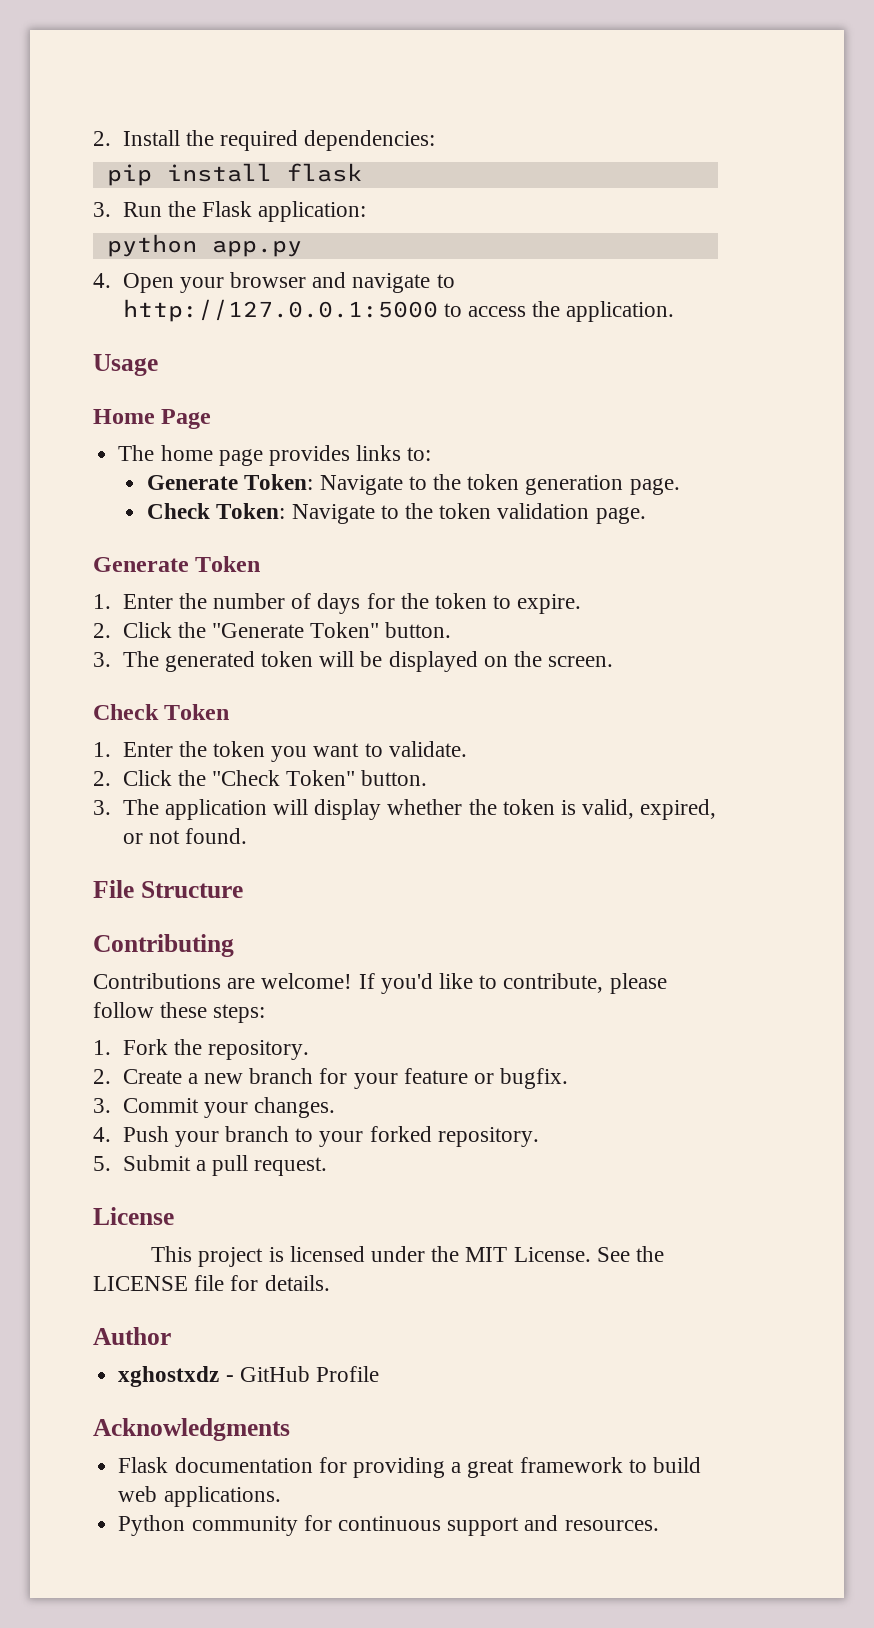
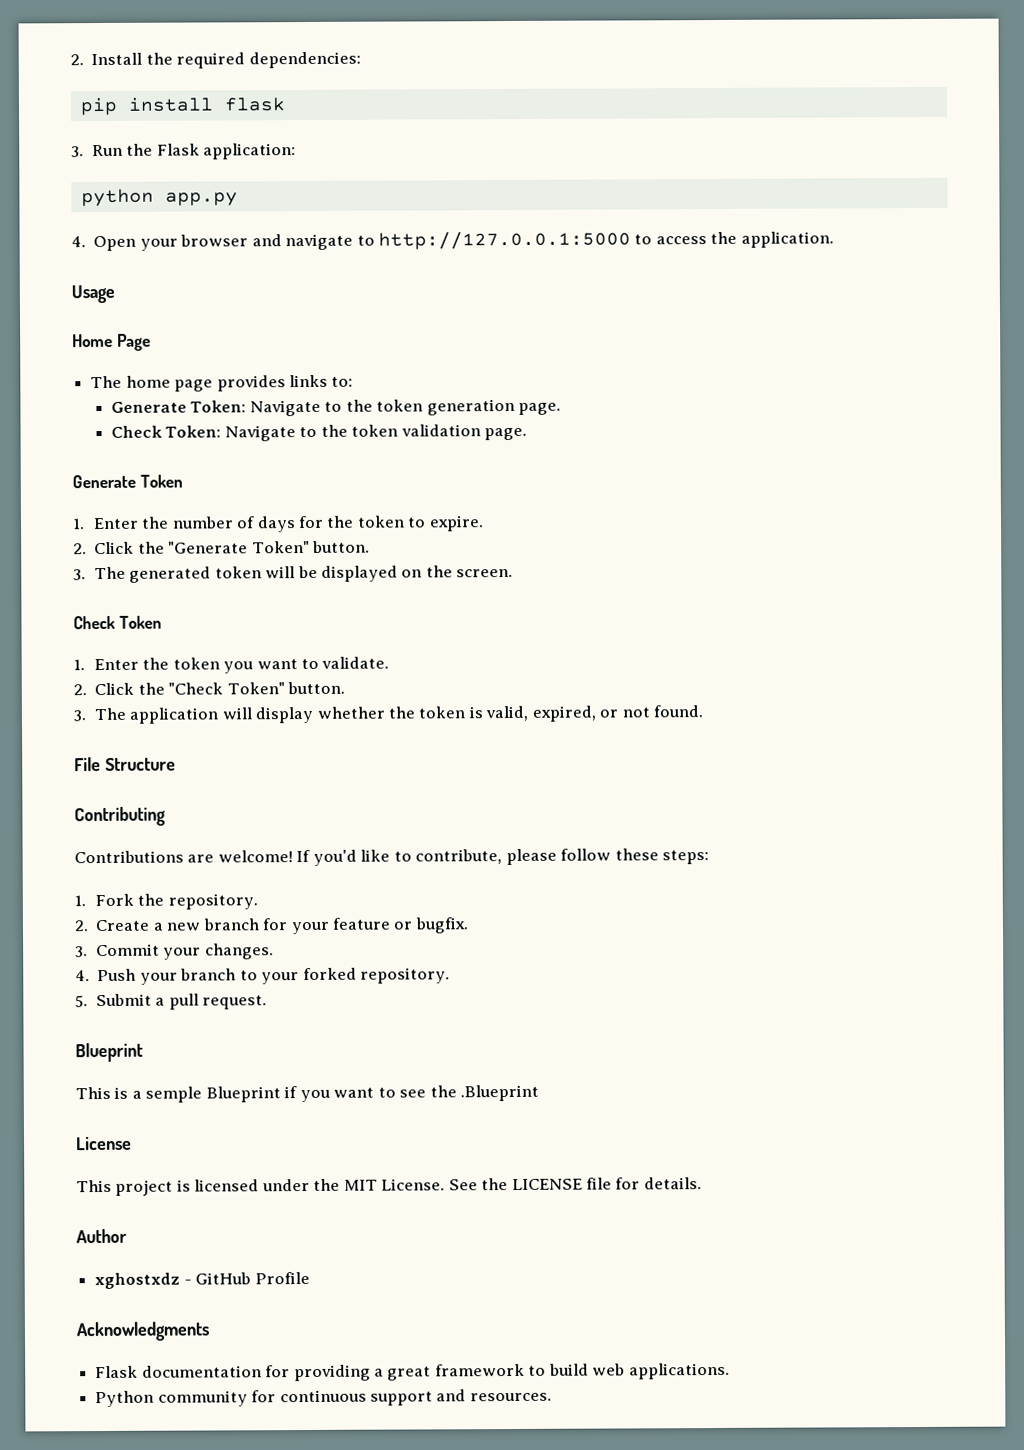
  5. Submit a pull request.
+ Blueprint
+ This is a semple Blueprint if you want to see the .Blueprint

